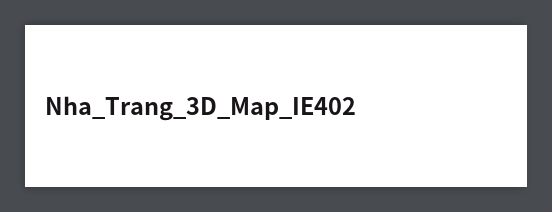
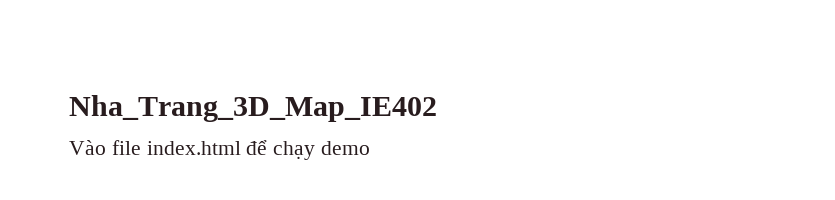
+ Vào file index.html để chạy demo

